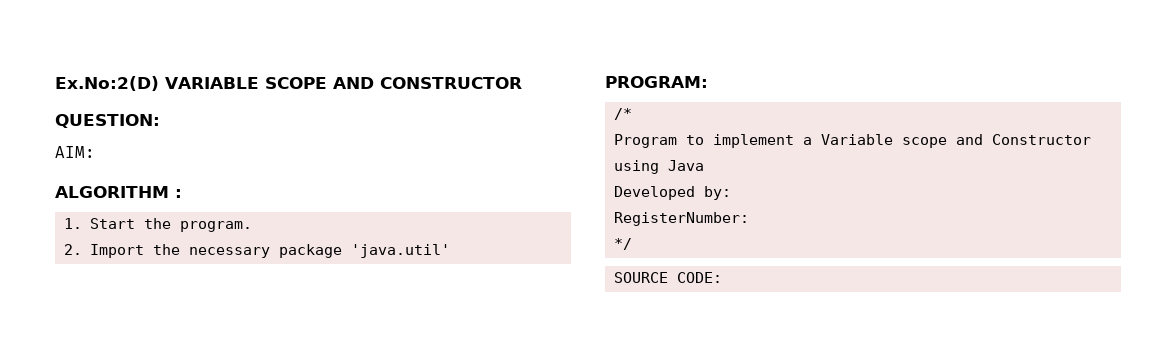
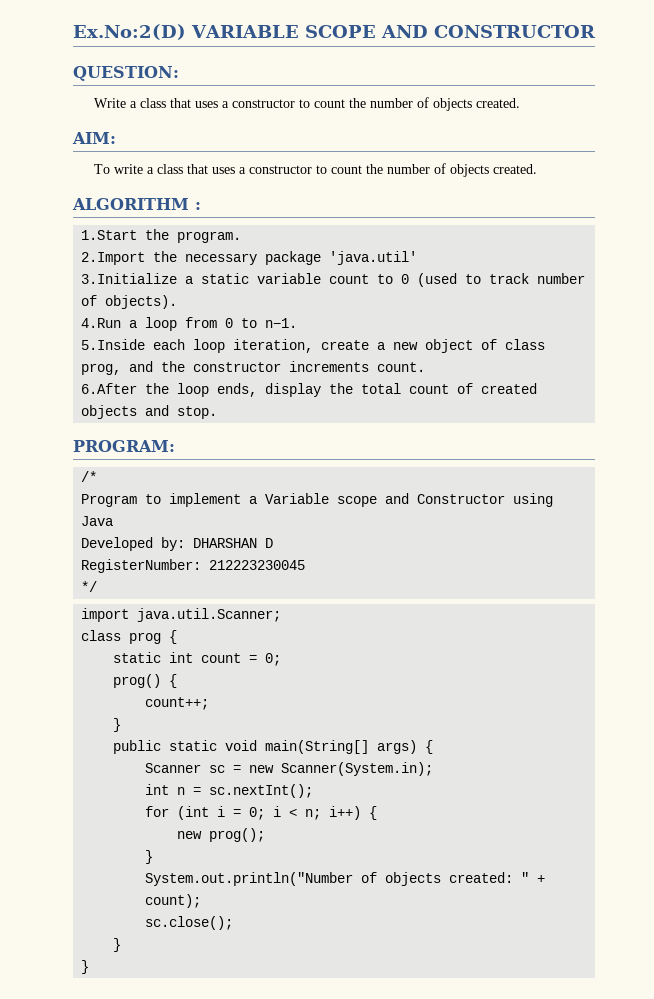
+ Write a class that uses a constructor to count the number of objects created.
  AIM:
+ To write a class that uses a constructor to count the number of objects created.
- 1. Start the program.
+ 1.Start the program.
- 2. Import the necessary package 'java.util'
+ 2.Import the necessary package 'java.util'
+ 3.Initialize a static variable count to 0 (used to track number of objects).
+ 4.Run a loop from 0 to n−1.
+ 5.Inside each loop iteration, create a new object of class prog, and the constructor increments count.
+ 6.After the loop ends, display the total count of created objects and stop.
- Developed by:
+ Developed by: DHARSHAN D
- RegisterNumber:
+ RegisterNumber: 212223230045
- SOURCE CODE:
+ import java.util.Scanner;
+ class prog {
+ static int count = 0;
+ prog() {
+ count++;
+ }
+ public static void main(String[] args) {
+ Scanner sc = new Scanner(System.in);
+ int n = sc.nextInt();
+ for (int i = 0; i < n; i++) {
+ new prog();
+ }
+ System.out.println("Number of objects created: " + count);
+ sc.close();
+ }
+ }

